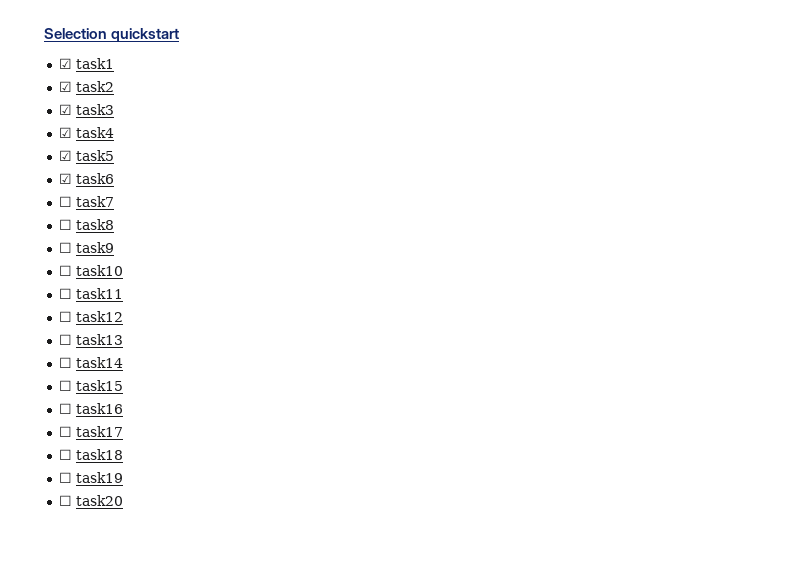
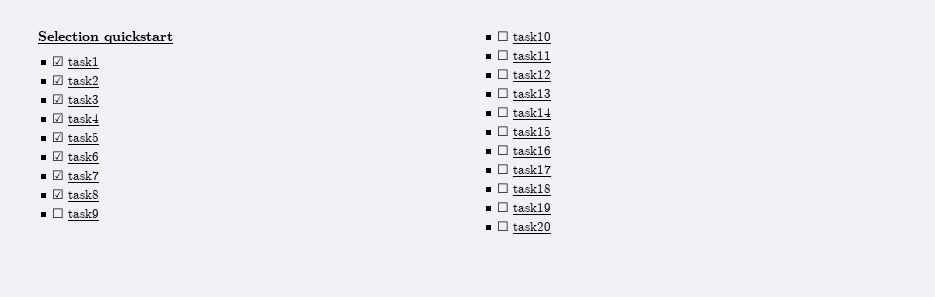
- ☐ task7
+ ☑ task7
- ☐ task8
+ ☑ task8

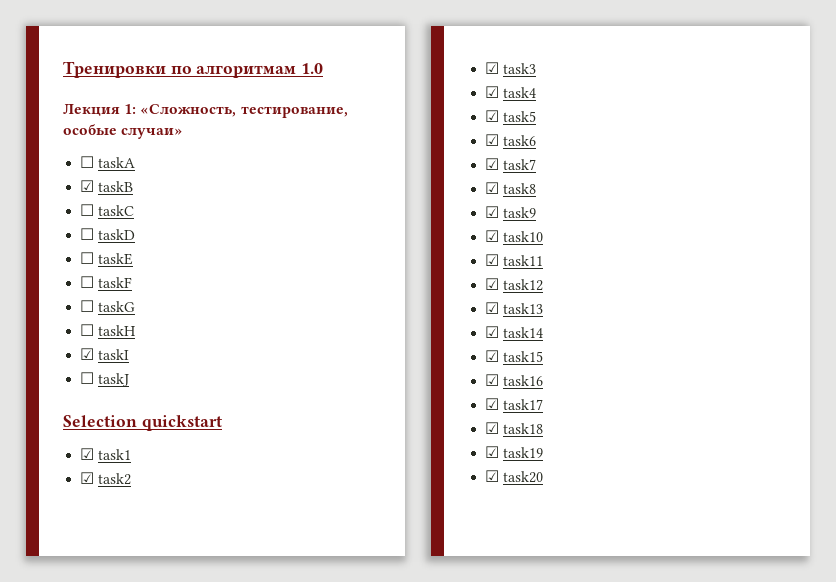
+ Тренировки по алгоритмам 1.0
+ Лекция 1: «Сложность, тестирование, особые случаи»
+ ☐ taskA
+ ☑ taskB
+ ☐ taskC
+ ☐ taskD
+ ☐ taskE
+ ☐ taskF
+ ☐ taskG
+ ☐ taskH
+ ☑ taskI
+ ☐ taskJ
- ☐ task9
+ ☑ task9
- ☐ task10
+ ☑ task10
- ☐ task11
+ ☑ task11
- ☐ task12
+ ☑ task12
- ☐ task13
+ ☑ task13
- ☐ task14
+ ☑ task14
- ☐ task15
+ ☑ task15
- ☐ task16
+ ☑ task16
- ☐ task17
+ ☑ task17
- ☐ task18
+ ☑ task18
- ☐ task19
+ ☑ task19
- ☐ task20
+ ☑ task20

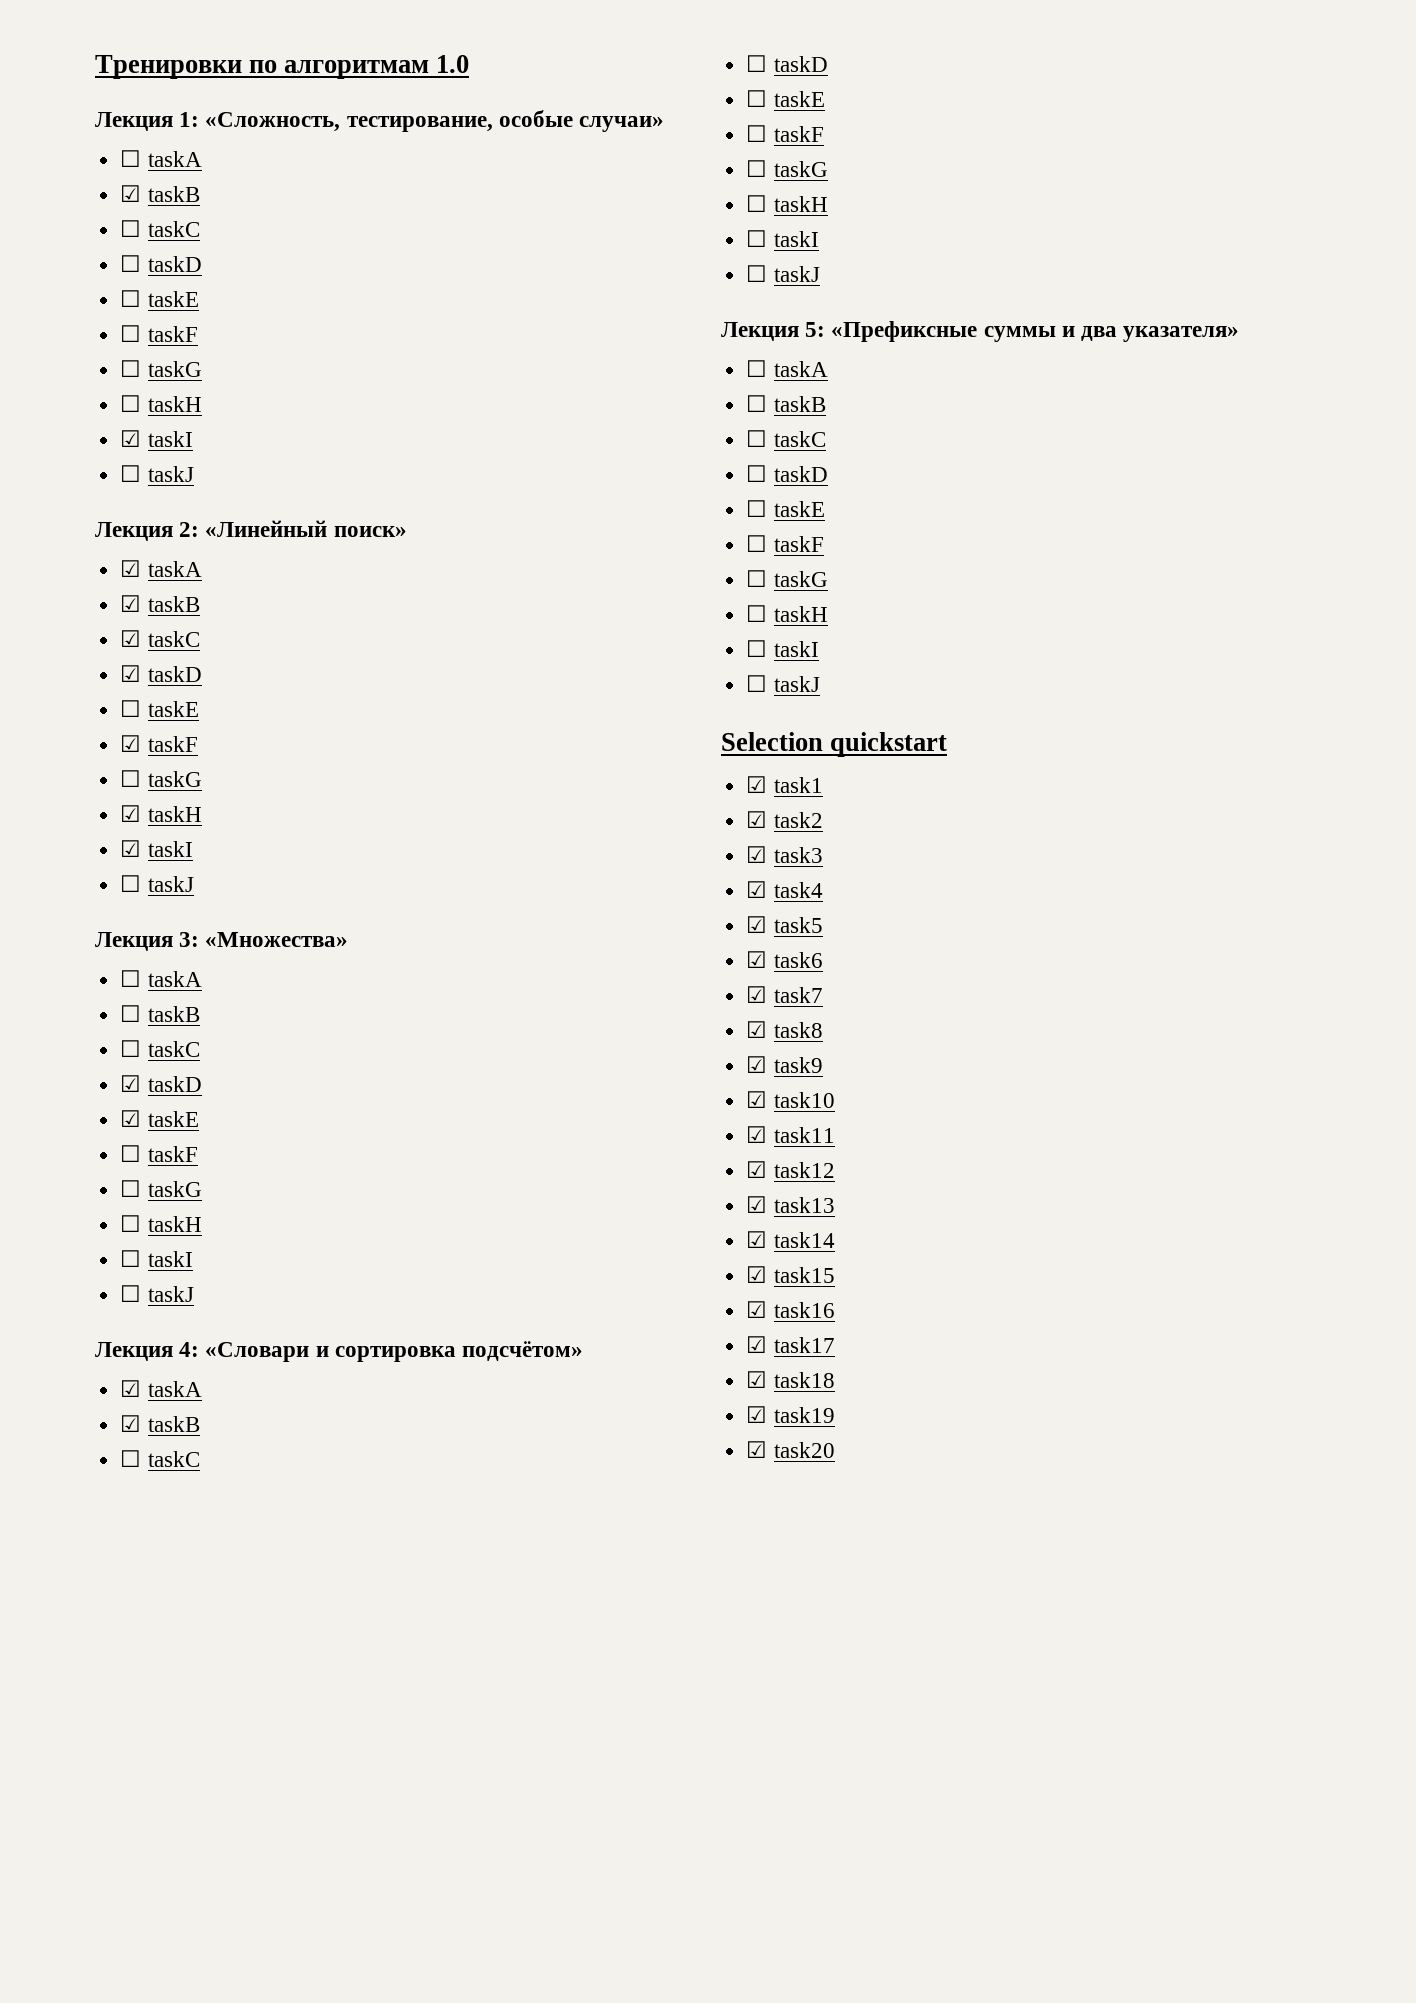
+ Лекция 2: «Линейный поиск»
+ ☑ taskA
+ ☑ taskB
+ ☑ taskC
+ ☑ taskD
+ ☐ taskE
+ ☑ taskF
+ ☐ taskG
+ ☑ taskH
+ ☑ taskI
+ ☐ taskJ
+ Лекция 3: «Множества»
+ ☐ taskA
+ ☐ taskB
+ ☐ taskC
+ ☑ taskD
+ ☑ taskE
+ ☐ taskF
+ ☐ taskG
+ ☐ taskH
+ ☐ taskI
+ ☐ taskJ
+ Лекция 4: «Словари и сортировка подсчётом»
+ ☑ taskA
+ ☑ taskB
+ ☐ taskC
+ ☐ taskD
+ ☐ taskE
+ ☐ taskF
+ ☐ taskG
+ ☐ taskH
+ ☐ taskI
+ ☐ taskJ
+ Лекция 5: «Префиксные суммы и два указателя»
+ ☐ taskA
+ ☐ taskB
+ ☐ taskC
+ ☐ taskD
+ ☐ taskE
+ ☐ taskF
+ ☐ taskG
+ ☐ taskH
+ ☐ taskI
+ ☐ taskJ

